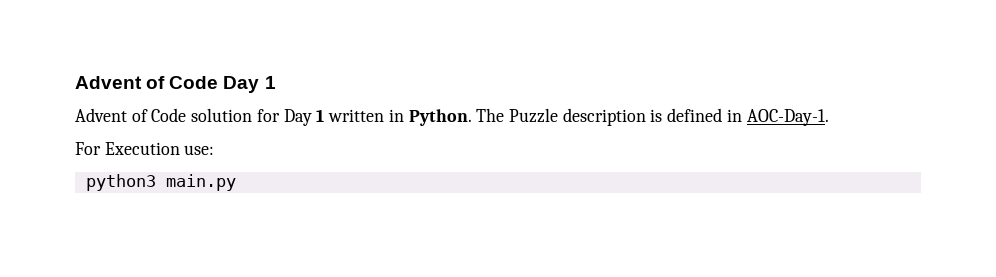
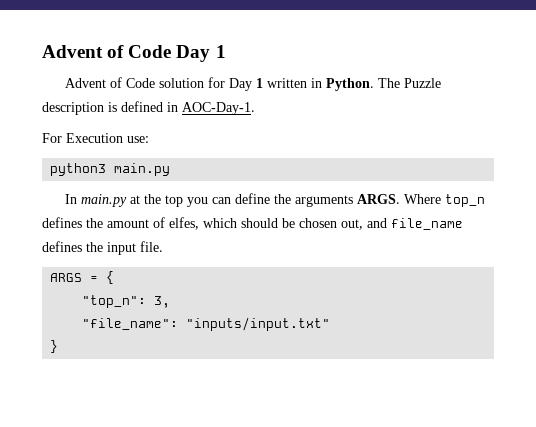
+ In main.py at the top you can define the arguments ARGS. Where top_n defines the amount of elfes, which should be chosen out, and file_name defines the input file.
+ ARGS = {
+ "top_n": 3,
+ "file_name": "inputs/input.txt"
+ }

